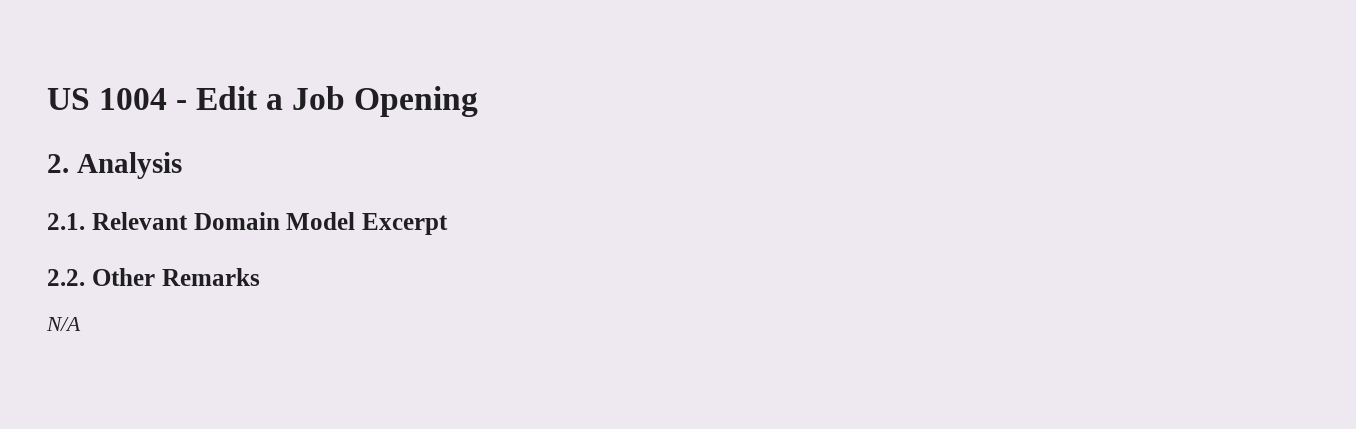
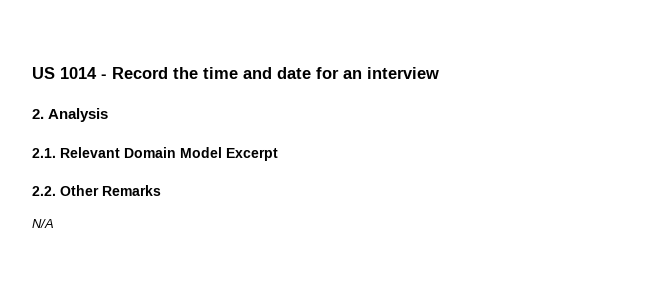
- US 1004 - Edit a Job Opening
+ US 1014 - Record the time and date for an interview

